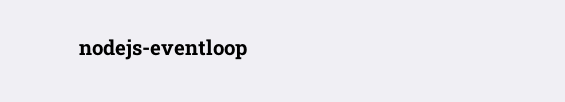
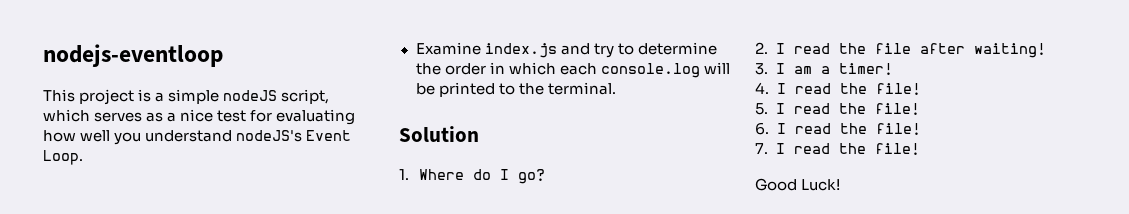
+ This project is a simple nodeJS script, which serves as a nice test for evaluating how well you understand nodeJS's Event Loop.
+ Examine index.js and try to determine the order in which each console.log will be printed to the terminal.
+ Solution
+ 1. Where do I go?
+ 2. I read the file after waiting!
+ 3. I am a timer!
+ 4. I read the file!
+ 5. I read the file!
+ 6. I read the file!
+ 7. I read the file!
+ Good Luck!

